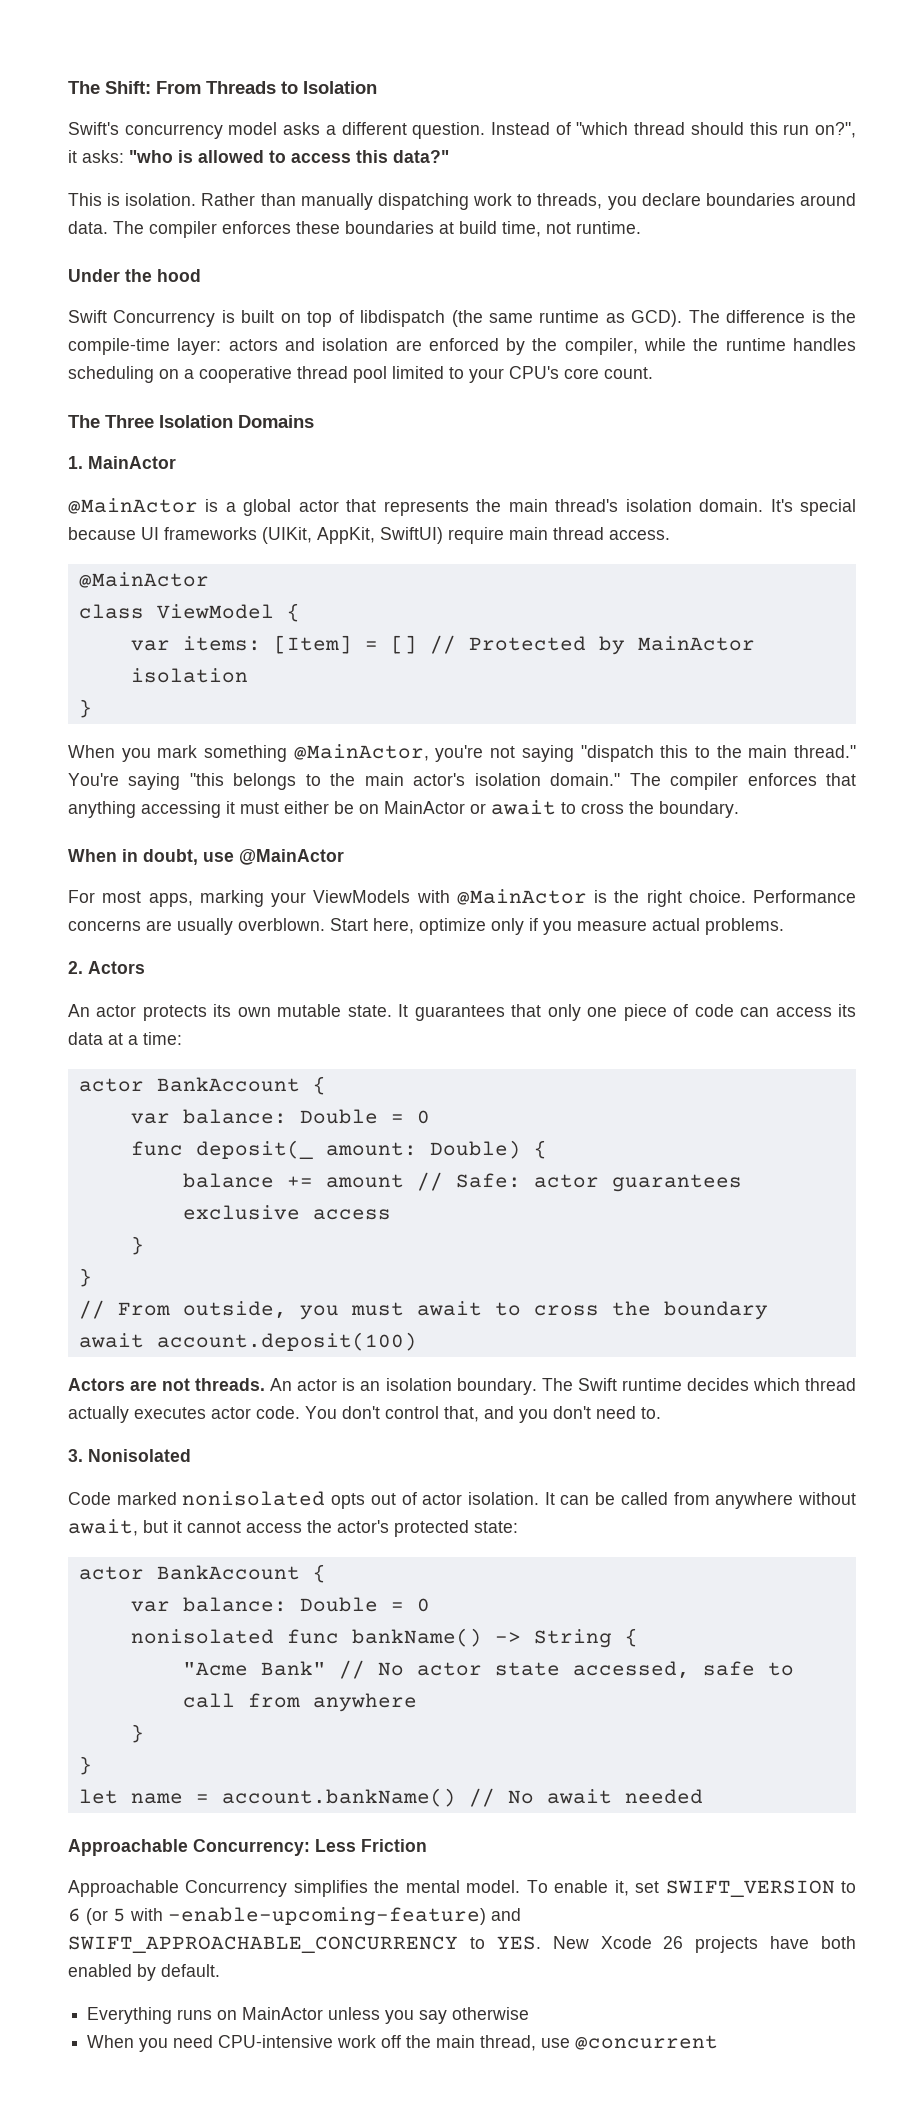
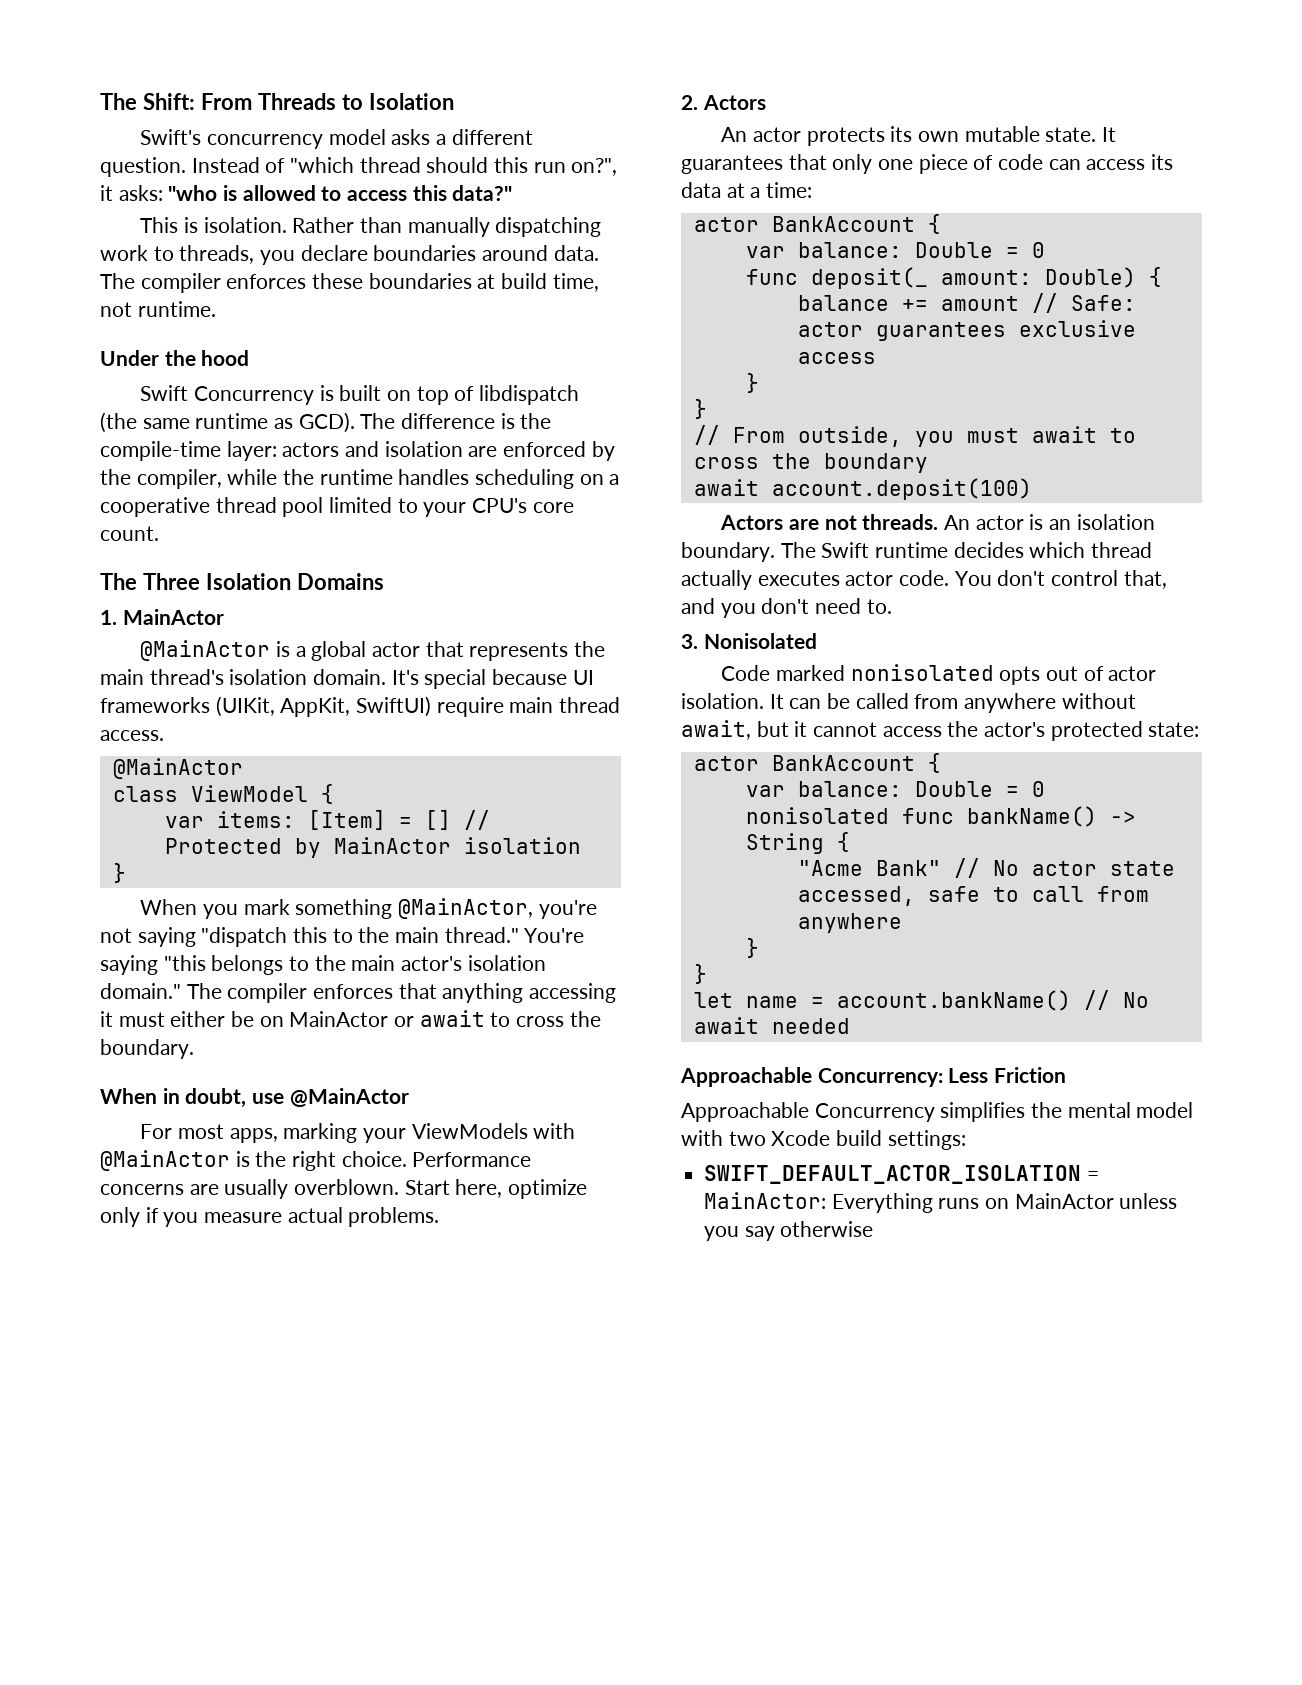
- Approachable Concurrency simplifies the mental model. To enable it, set SWIFT_VERSION to 6 (or 5 with -enable-upcoming-feature) and SWIFT_APPROACHABLE_CONCURRENCY to YES. New Xcode 26 projects have both enabled by default.
- Everything runs on MainActor unless you say otherwise
+ Approachable Concurrency simplifies the mental model with two Xcode build settings:
+ SWIFT_DEFAULT_ACTOR_ISOLATION = MainActor: Everything runs on MainActor unless you say otherwise
- When you need CPU-intensive work off the main thread, use @concurrent

